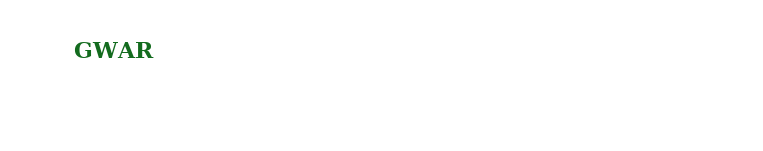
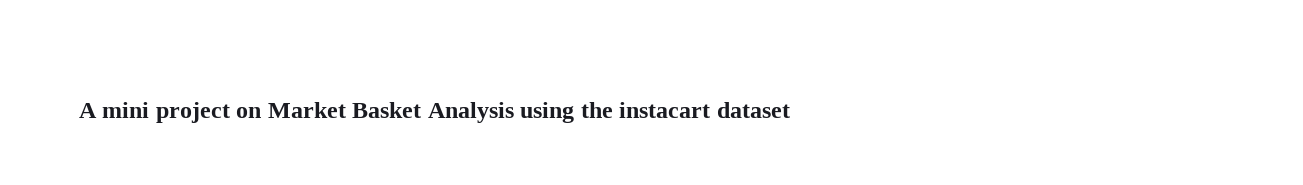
- GWAR
+ A mini project on Market Basket Analysis using the instacart dataset

